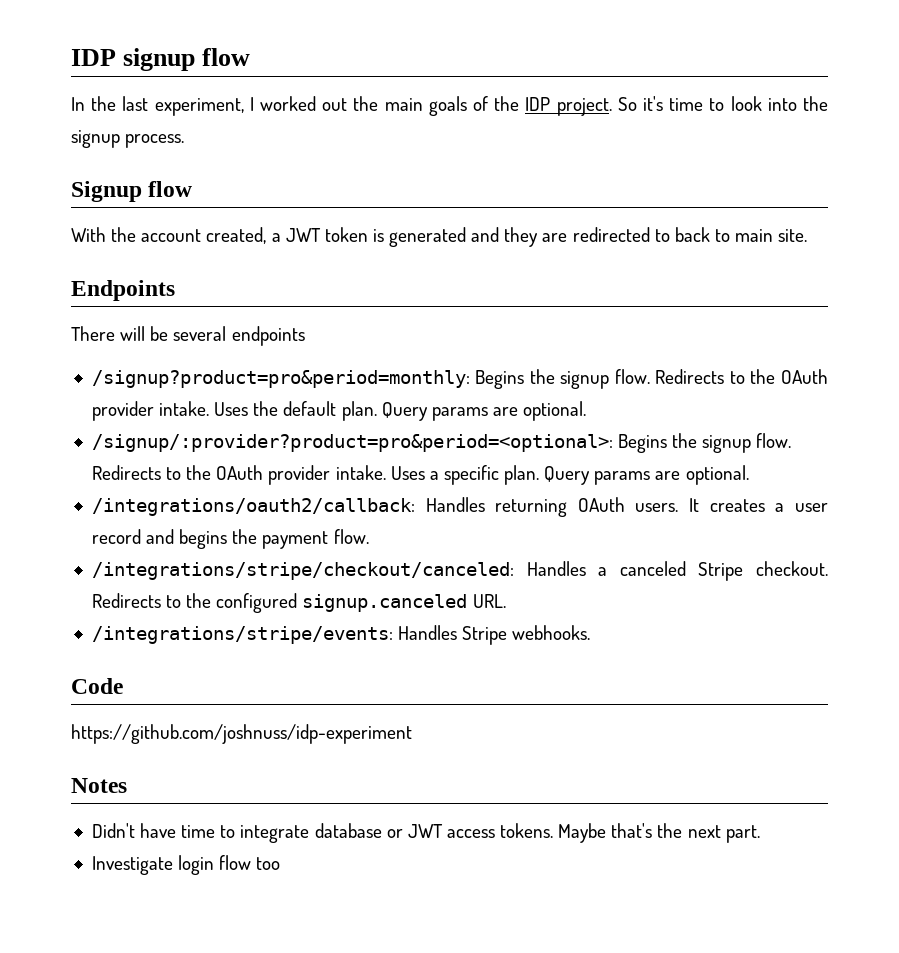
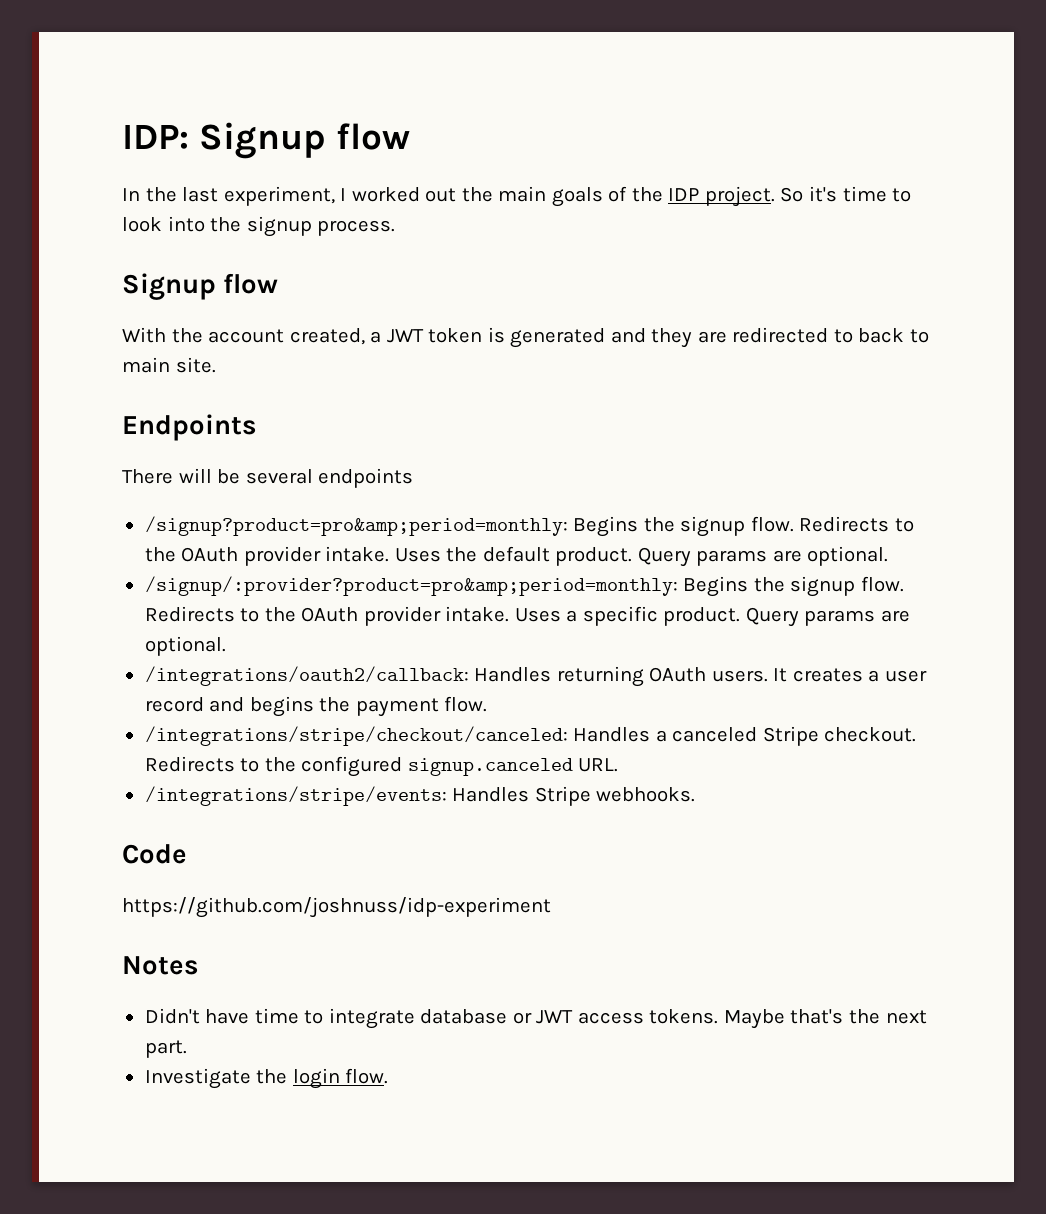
- IDP signup flow
+ IDP: Signup flow
- /signup?product=pro&period=monthly: Begins the signup flow.
+ /signup?product=pro&amp;period=monthly: Begins the signup flow.
- Uses the default plan. Query params are optional.
- /signup/:provider?product=pro&period=<optional>: Begins the signup flow.
+ Uses the default product. Query params are optional.
+ /signup/:provider?product=pro&amp;period=monthly: Begins the signup flow.
- Uses a specific plan.
+ Uses a specific product.
- Investigate login flow too
+ Investigate the login flow.

